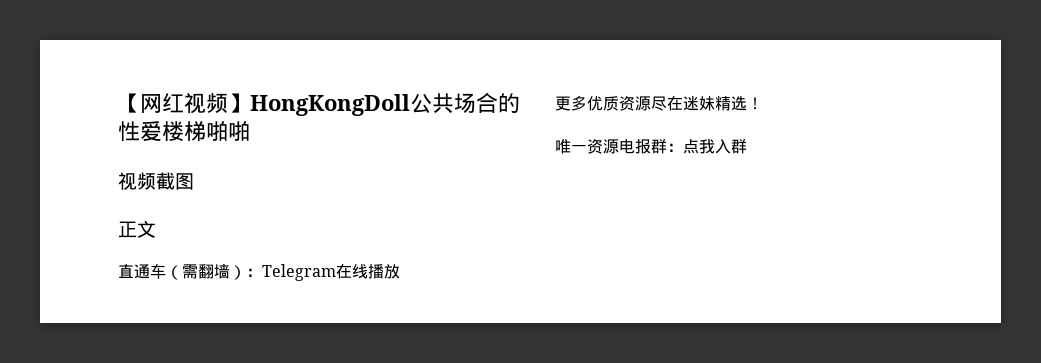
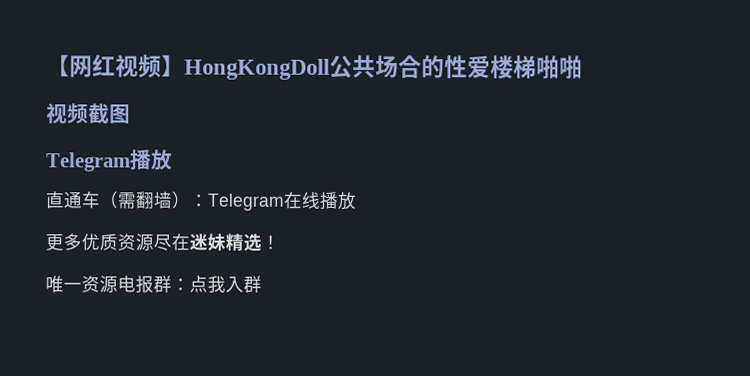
- 正文
+ Telegram播放

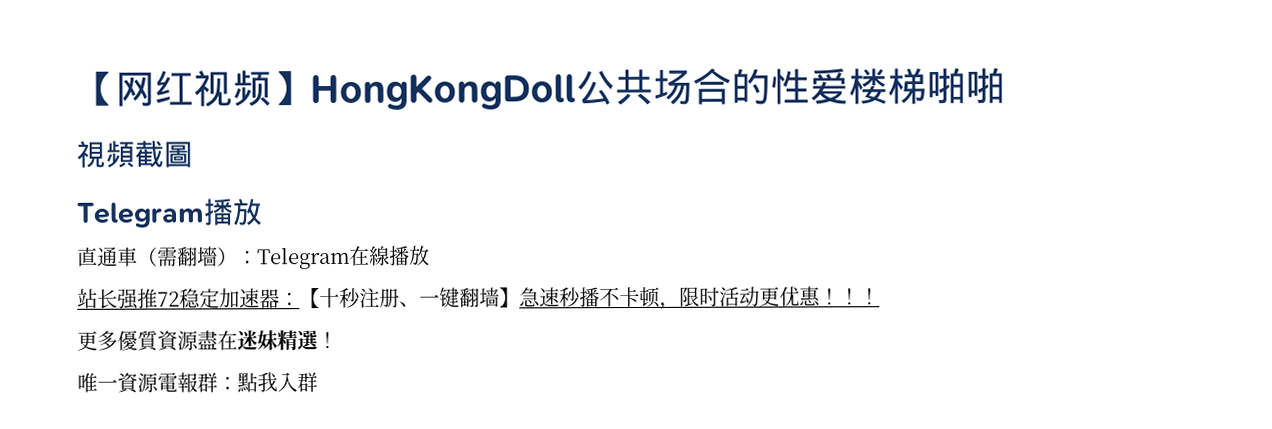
- 视频截图
+ 視頻截圖
- 直通车（需翻墙）：Telegram在线播放
+ 直通車（需翻墻）：Telegram在線播放
+ 站长强推72稳定加速器：【十秒注册、一键翻墙】急速秒播不卡顿，限时活动更优惠！！！
- 更多优质资源尽在迷妹精选！
+ 更多優質資源盡在迷妹精選！
- 唯一资源电报群：点我入群
+ 唯一資源電報群：點我入群

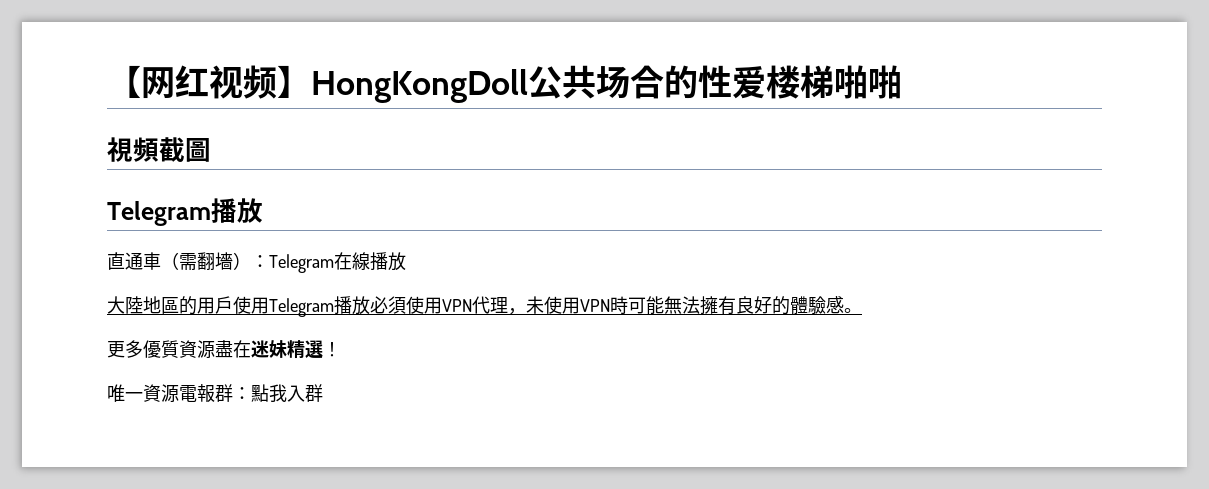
- 站长强推72稳定加速器：【十秒注册、一键翻墙】急速秒播不卡顿，限时活动更优惠！！！
+ 大陸地區的用戶使用Telegram播放必須使用VPN代理，未使用VPN時可能無法擁有良好的體驗感。

